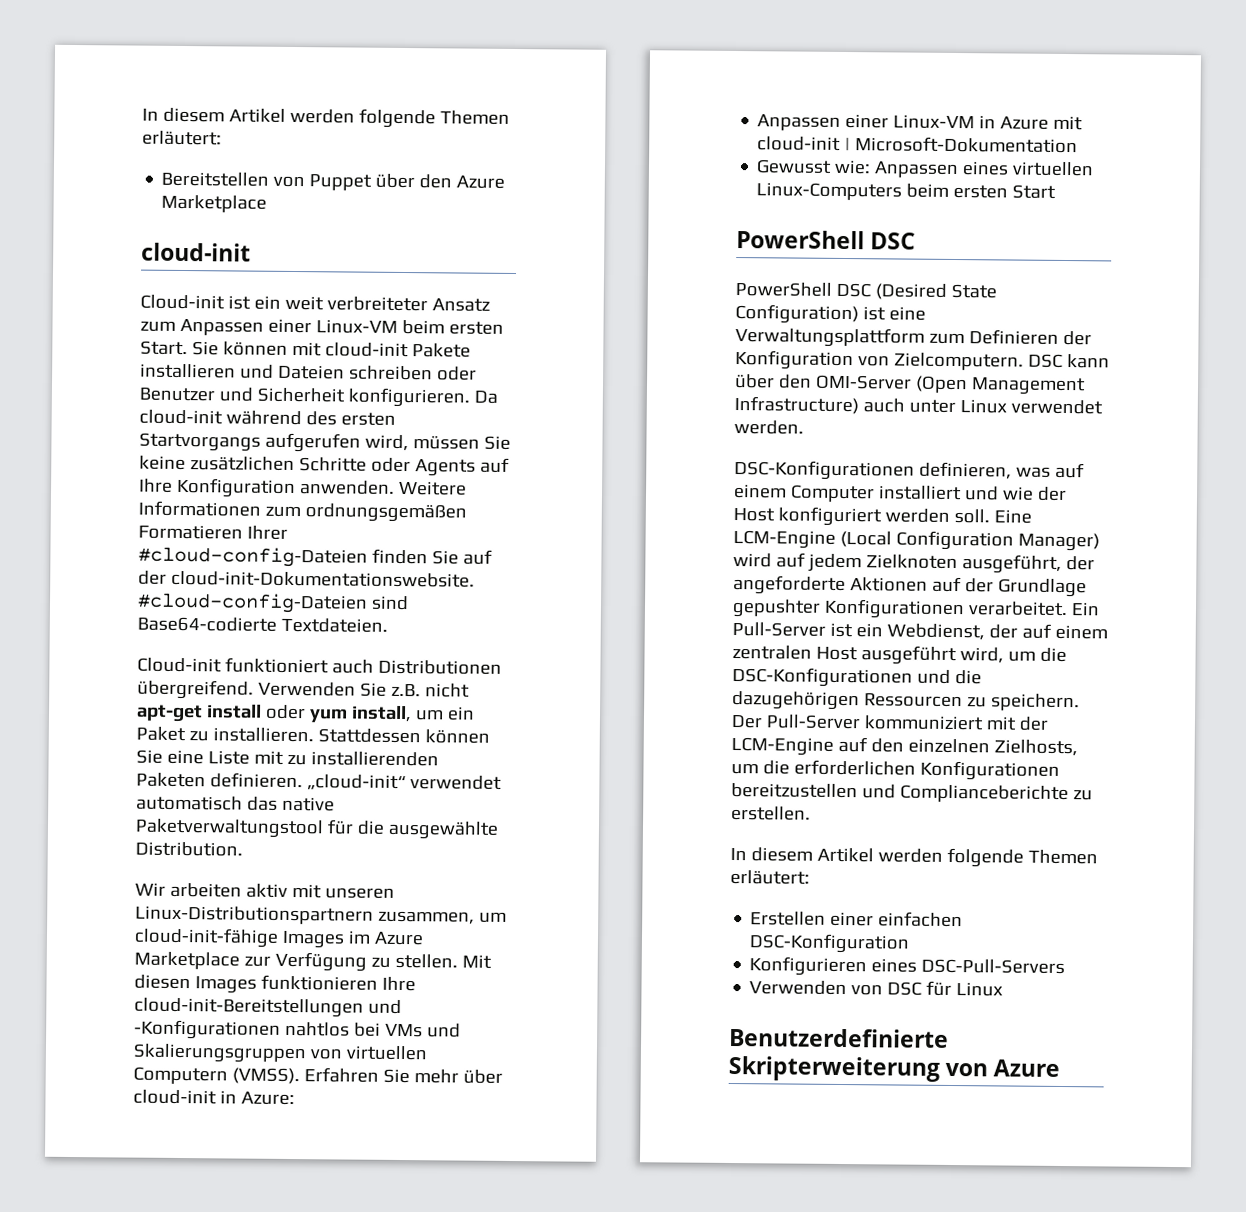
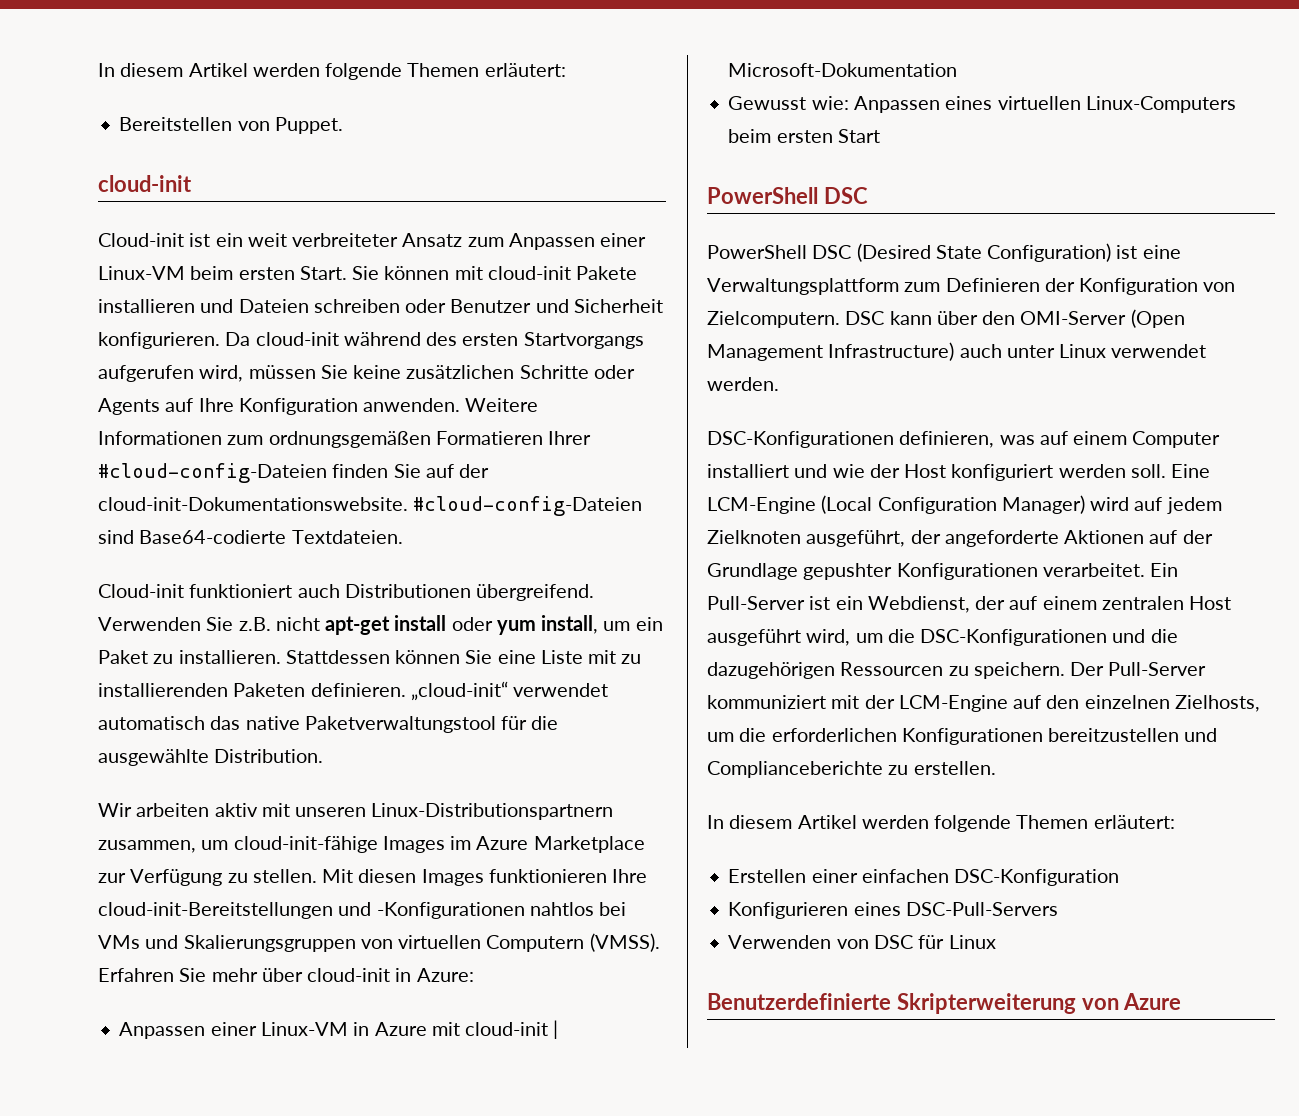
- Bereitstellen von Puppet über den Azure Marketplace
+ Bereitstellen von Puppet.

